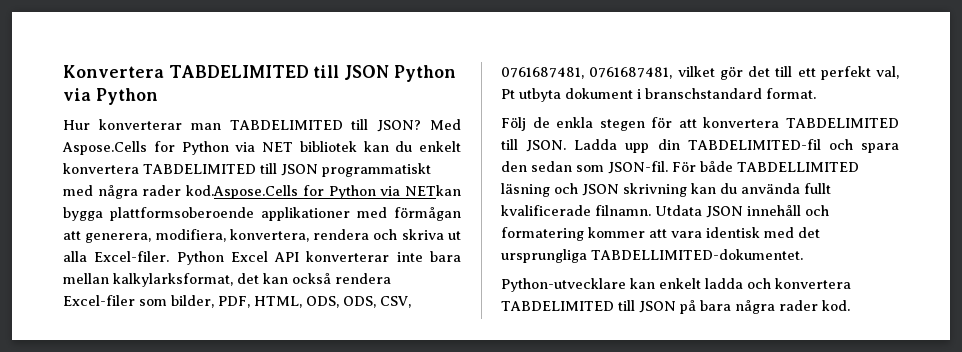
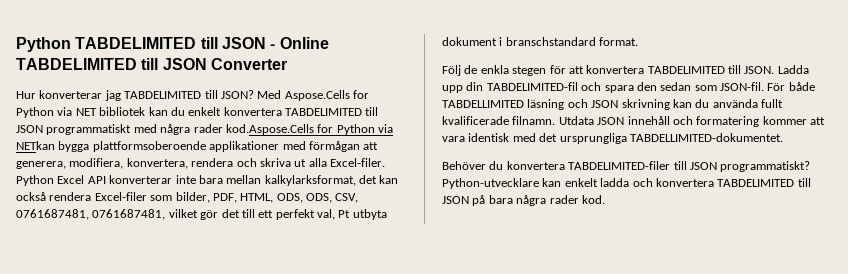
- Konvertera TABDELIMITED till JSON Python via Python
+ Python TABDELIMITED till JSON - Online TABDELIMITED till JSON Converter
- Hur konverterar man TABDELIMITED till JSON?
+ Hur konverterar jag TABDELIMITED till JSON?
+ Behöver du konvertera TABDELIMITED-filer till JSON programmatiskt?

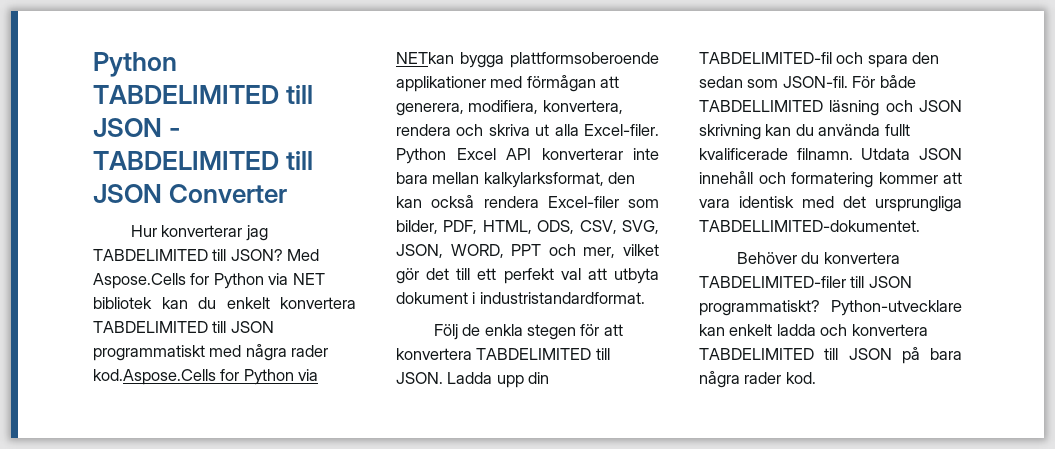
- Python TABDELIMITED till JSON - Online TABDELIMITED till JSON Converter
+ Python TABDELIMITED till JSON - TABDELIMITED till JSON Converter
- Python Excel API konverterar inte bara mellan kalkylarksformat, det kan också rendera Excel-filer som bilder, PDF, HTML, ODS, ODS, CSV, 0761687481, 0761687481, vilket gör det till ett perfekt val, Pt utbyta dokument i branschstandard format.
+ Python Excel API konverterar inte bara mellan kalkylarksformat, den kan också rendera Excel-filer som bilder, PDF, HTML, ODS, CSV, SVG, JSON, WORD, PPT och mer, vilket gör det till ett perfekt val att utbyta dokument i industristandardformat.

